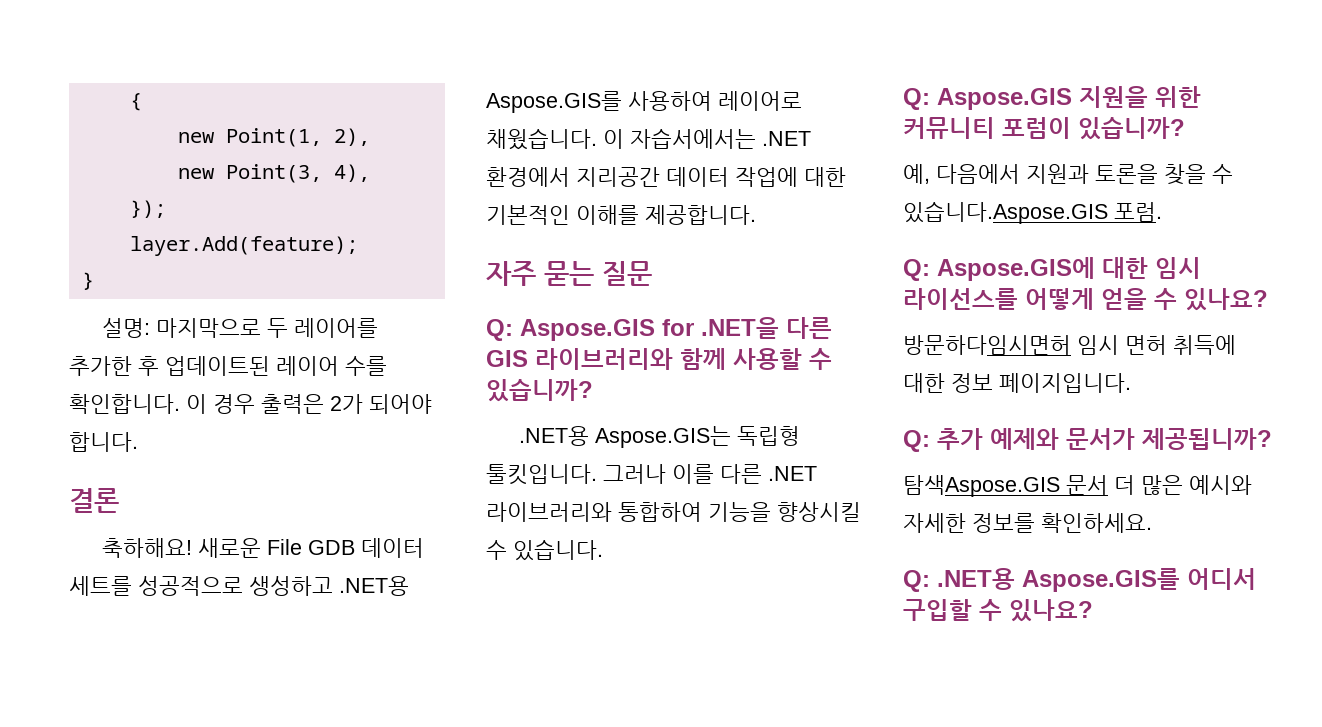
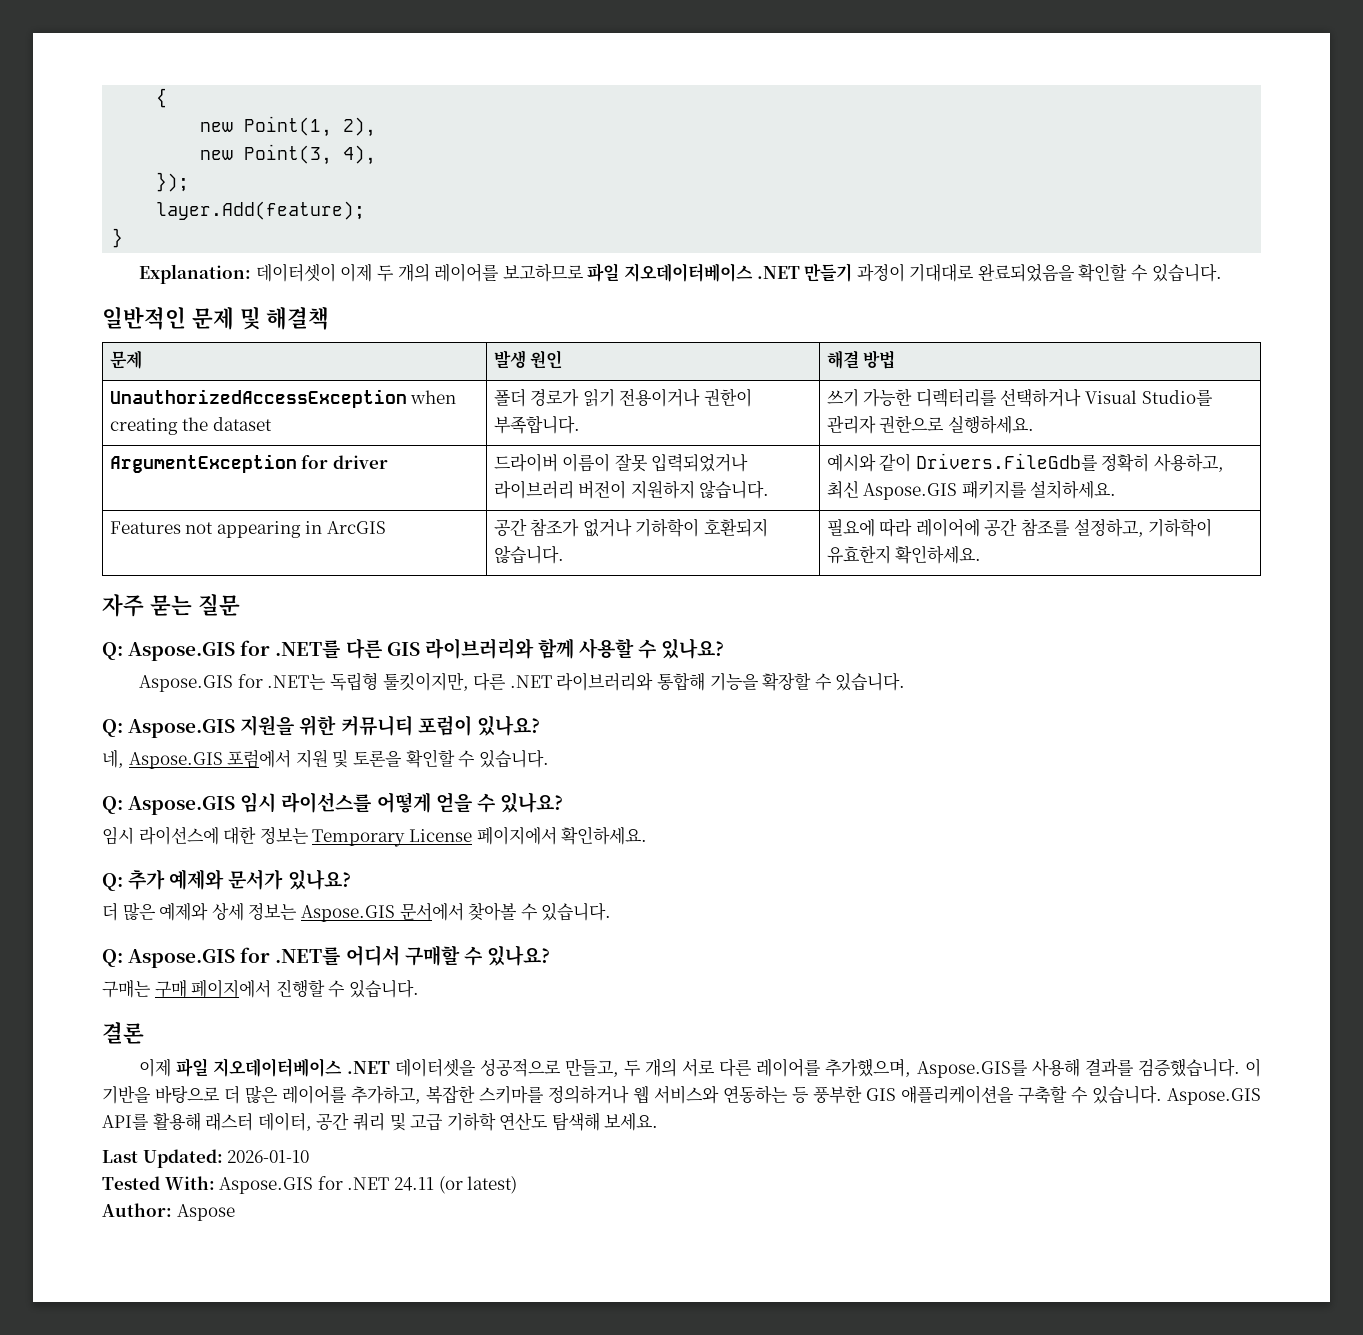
- 설명: 마지막으로 두 레이어를 추가한 후 업데이트된 레이어 수를 확인합니다. 이 경우 출력은 2가 되어야 합니다.
- 결론
- 축하해요! 새로운 File GDB 데이터 세트를 성공적으로 생성하고 .NET용 Aspose.GIS를 사용하여 레이어로 채웠습니다. 이 자습서에서는 .NET 환경에서 지리공간 데이터 작업에 대한 기본적인 이해를 제공합니다.
+ Explanation: 데이터셋이 이제 두 개의 레이어를 보고하므로 파일 지오데이터베이스 .NET 만들기 과정이 기대대로 완료되었음을 확인할 수 있습니다.
+ 일반적인 문제 및 해결책
+ 문제 | 발생 원인 | 해결 방법
+ UnauthorizedAccessException when creating the dataset | 폴더 경로가 읽기 전용이거나 권한이 부족합니다. | 쓰기 가능한 디렉터리를 선택하거나 Visual Studio를 관리자 권한으로 실행하세요.
+ ArgumentException for driver | 드라이버 이름이 잘못 입력되었거나 라이브러리 버전이 지원하지 않습니다. | 예시와 같이 Drivers.FileGdb를 정확히 사용하고, 최신 Aspose.GIS 패키지를 설치하세요.
+ Features not appearing in ArcGIS | 공간 참조가 없거나 기하학이 호환되지 않습니다. | 필요에 따라 레이어에 공간 참조를 설정하고, 기하학이 유효한지 확인하세요.
- Q: Aspose.GIS for .NET을 다른 GIS 라이브러리와 함께 사용할 수 있습니까?
- .NET용 Aspose.GIS는 독립형 툴킷입니다. 그러나 이를 다른 .NET 라이브러리와 통합하여 기능을 향상시킬 수 있습니다.
+ Q: Aspose.GIS for .NET를 다른 GIS 라이브러리와 함께 사용할 수 있나요?
+ Aspose.GIS for .NET는 독립형 툴킷이지만, 다른 .NET 라이브러리와 통합해 기능을 확장할 수 있습니다.
- Q: Aspose.GIS 지원을 위한 커뮤니티 포럼이 있습니까?
- 예, 다음에서 지원과 토론을 찾을 수 있습니다.Aspose.GIS 포럼.
- Q: Aspose.GIS에 대한 임시 라이선스를 어떻게 얻을 수 있나요?
+ Q: Aspose.GIS 지원을 위한 커뮤니티 포럼이 있나요?
+ 네, Aspose.GIS 포럼에서 지원 및 토론을 확인할 수 있습니다.
+ Q: Aspose.GIS 임시 라이선스를 어떻게 얻을 수 있나요?
- 방문하다임시면허 임시 면허 취득에 대한 정보 페이지입니다.
- Q: 추가 예제와 문서가 제공됩니까?
- 탐색Aspose.GIS 문서 더 많은 예시와 자세한 정보를 확인하세요.
- Q: .NET용 Aspose.GIS를 어디서 구입할 수 있나요?
+ 임시 라이선스에 대한 정보는 Temporary License 페이지에서 확인하세요.
+ Q: 추가 예제와 문서가 있나요?
+ 더 많은 예제와 상세 정보는 Aspose.GIS 문서에서 찾아볼 수 있습니다.
+ Q: Aspose.GIS for .NET를 어디서 구매할 수 있나요?
+ 구매는 구매 페이지에서 진행할 수 있습니다.
+ 결론
+ 이제 파일 지오데이터베이스 .NET 데이터셋을 성공적으로 만들고, 두 개의 서로 다른 레이어를 추가했으며, Aspose.GIS를 사용해 결과를 검증했습니다. 이 기반을 바탕으로 더 많은 레이어를 추가하고, 복잡한 스키마를 정의하거나 웹 서비스와 연동하는 등 풍부한 GIS 애플리케이션을 구축할 수 있습니다. Aspose.GIS API를 활용해 래스터 데이터, 공간 쿼리 및 고급 기하학 연산도 탐색해 보세요.
+ Last Updated: 2026-01-10
+ Tested With: Aspose.GIS for .NET 24.11 (or latest)
+ Author: Aspose

